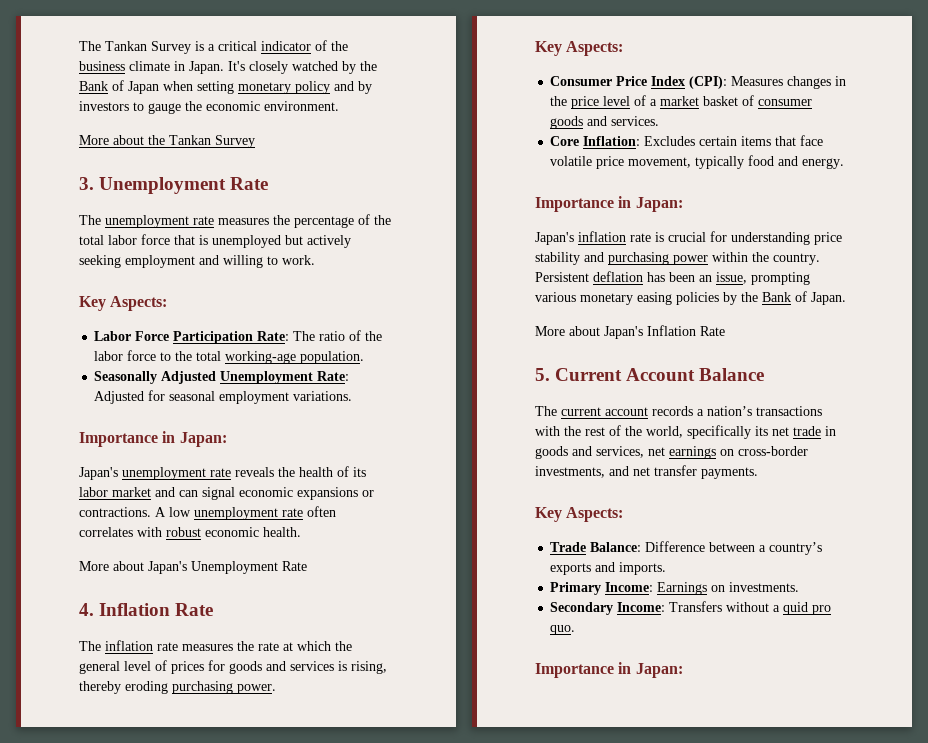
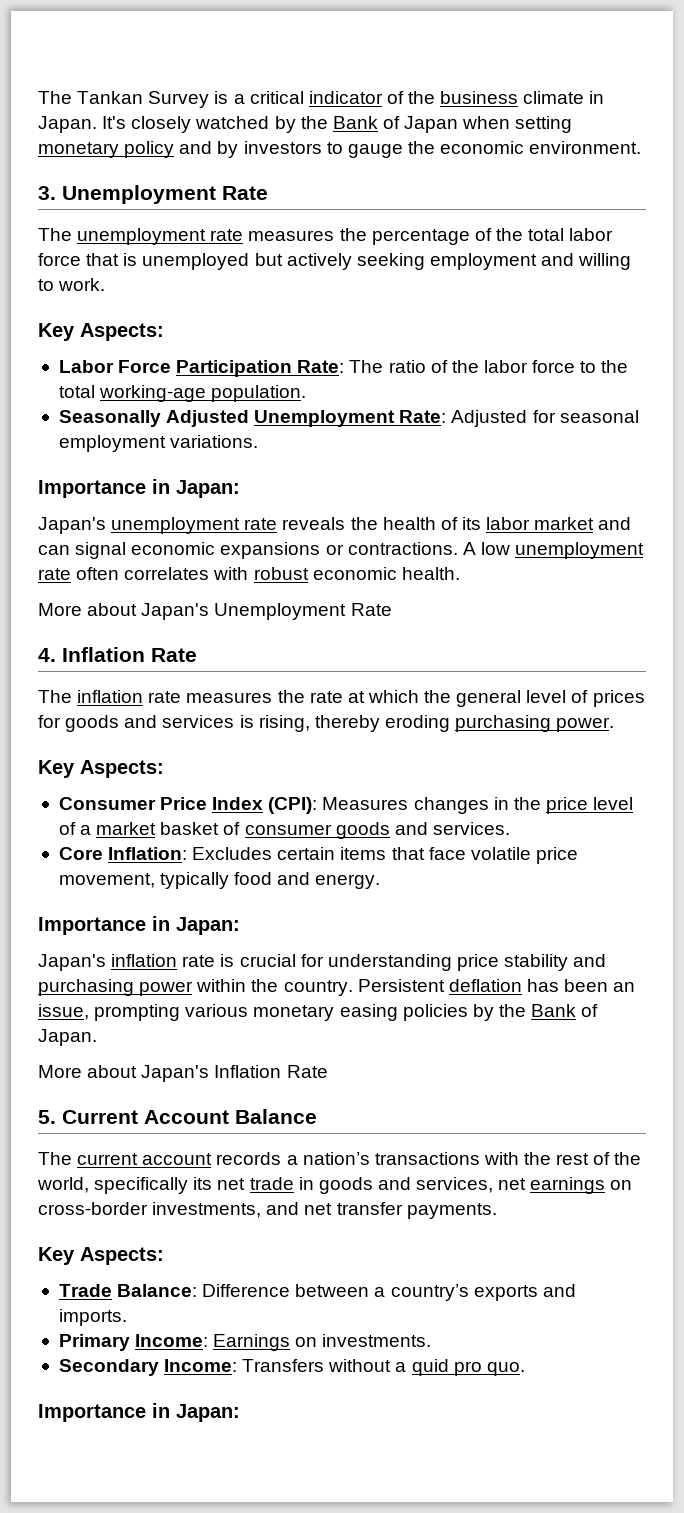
- More about the Tankan Survey

